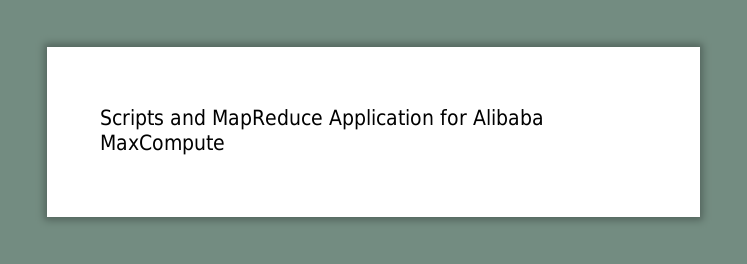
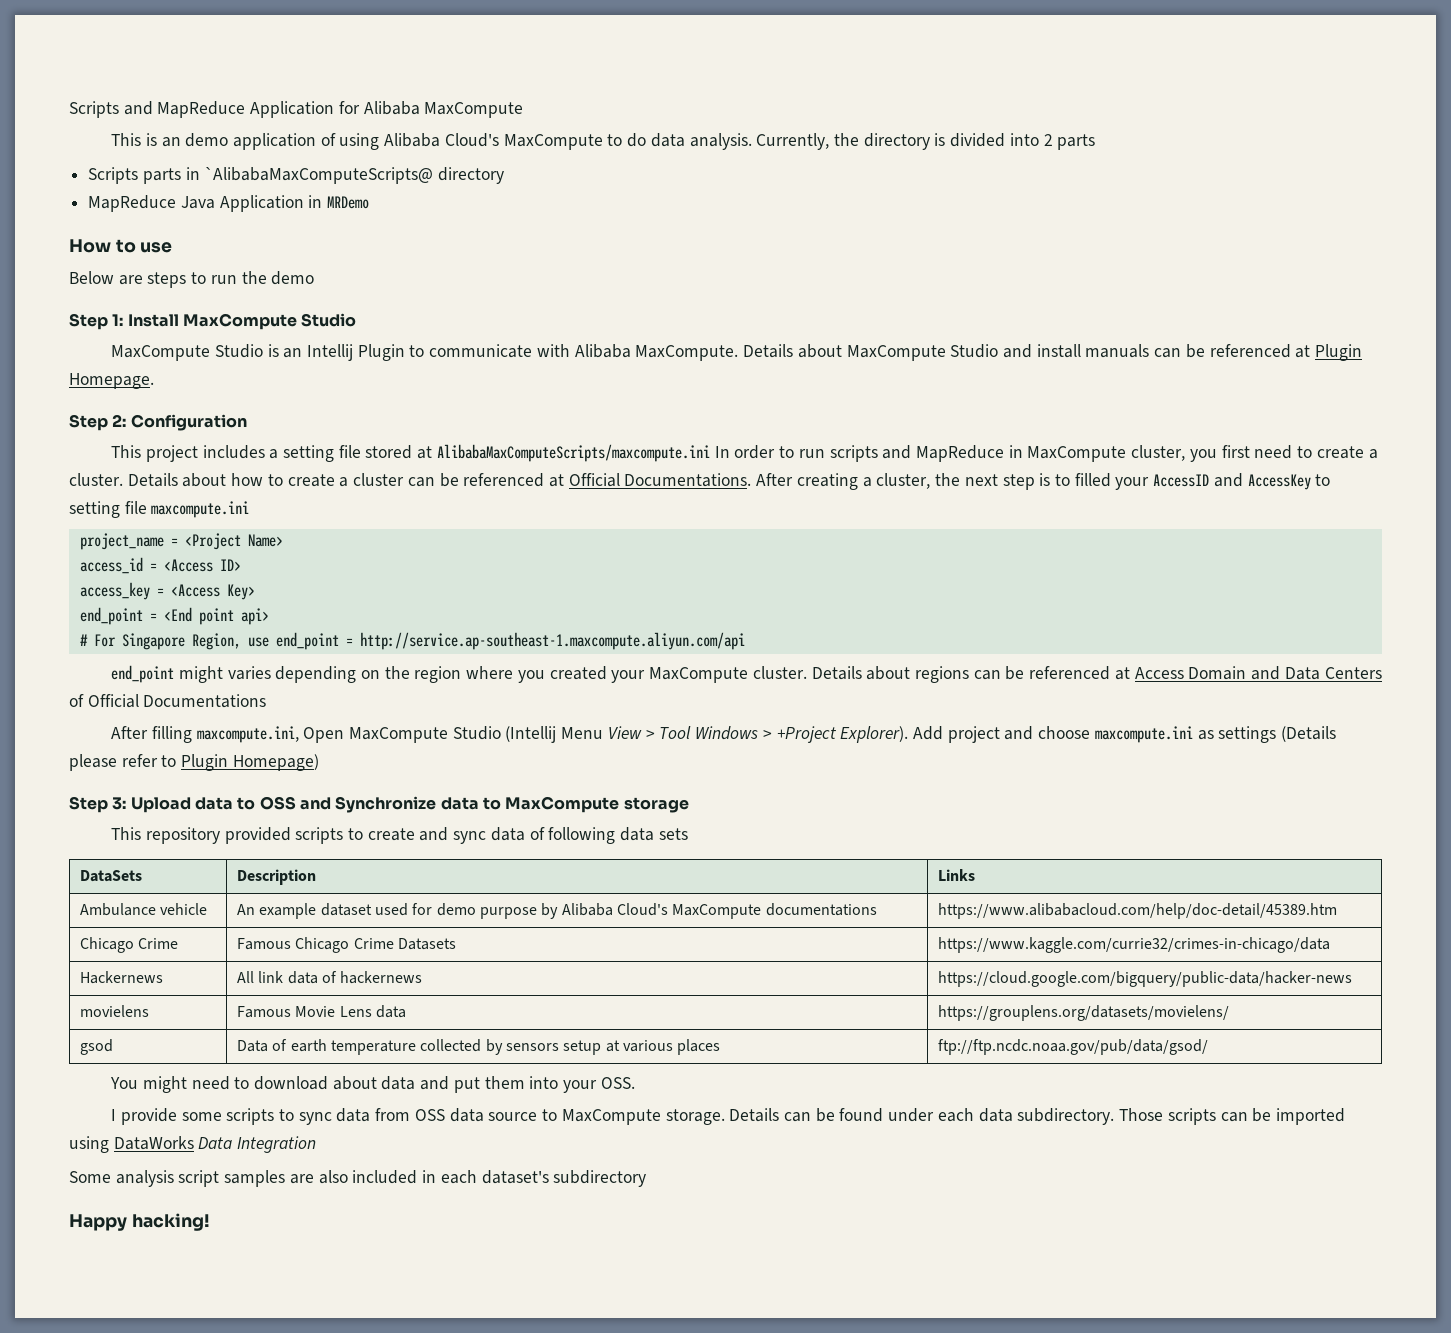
+ This is an demo application of using Alibaba Cloud's MaxCompute to do data analysis. Currently, the directory is divided into 2 parts
+ Scripts parts in `AlibabaMaxComputeScripts@ directory
+ MapReduce Java Application in MRDemo
+ How to use
+ Below are steps to run the demo
+ Step 1: Install MaxCompute Studio
+ MaxCompute Studio is an Intellij Plugin to communicate with Alibaba MaxCompute. Details about MaxCompute Studio and install manuals can be referenced at Plugin Homepage.
+ Step 2: Configuration
+ This project includes a setting file stored at AlibabaMaxComputeScripts/maxcompute.ini In order to run scripts and MapReduce in MaxCompute cluster, you first need to create a cluster. Details about how to create a cluster can be referenced at Official Documentations. After creating a cluster, the next step is to filled your AccessID and AccessKey to setting file maxcompute.ini
+ project_name = <Project Name>
+ access_id = <Access ID>
+ access_key = <Access Key>
+ end_point = <End point api>
+ # For Singapore Region, use end_point = http://service.ap-southeast-1.maxcompute.aliyun.com/api
+ end_point might varies depending on the region where you created your MaxCompute cluster. Details about regions can be referenced at Access Domain and Data Centers of Official Documentations
+ After filling maxcompute.ini, Open MaxCompute Studio (Intellij Menu View > Tool Windows > +Project Explorer). Add project and choose maxcompute.ini as settings (Details please refer to Plugin Homepage)
+ Step 3: Upload data to OSS and Synchronize data to MaxCompute storage
+ This repository provided scripts to create and sync data of following data sets
+ DataSets | Description | Links
+ Ambulance vehicle | An example dataset used for demo purpose by Alibaba Cloud's MaxCompute documentations | https://www.alibabacloud.com/help/doc-detail/45389.htm
+ Chicago Crime | Famous Chicago Crime Datasets | https://www.kaggle.com/currie32/crimes-in-chicago/data
+ Hackernews | All link data of hackernews | https://cloud.google.com/bigquery/public-data/hacker-news
+ movielens | Famous Movie Lens data | https://grouplens.org/datasets/movielens/
+ gsod | Data of earth temperature collected by sensors setup at various places | ftp://ftp.ncdc.noaa.gov/pub/data/gsod/
+ You might need to download about data and put them into your OSS.
+ I provide some scripts to sync data from OSS data source to MaxCompute storage. Details can be found under each data subdirectory. Those scripts can be imported using DataWorks Data Integration
+ Some analysis script samples are also included in each dataset's subdirectory
+ Happy hacking!

